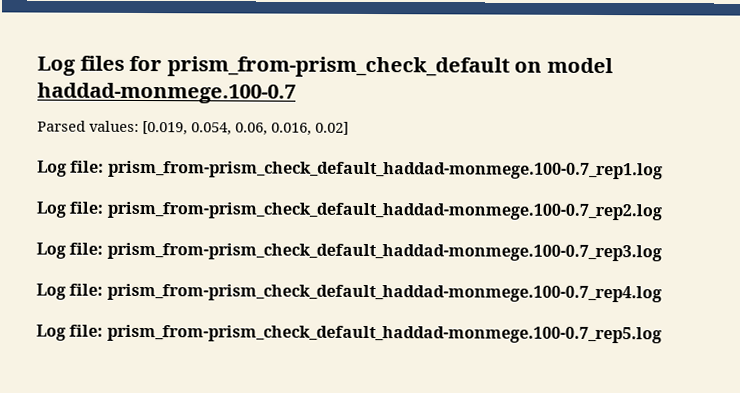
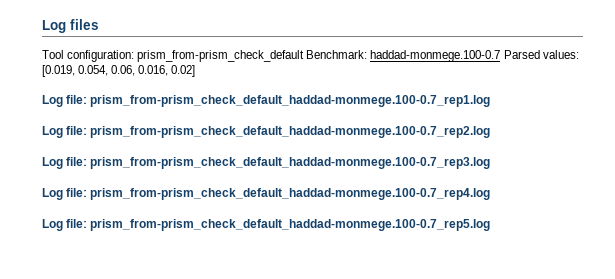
- Log files for prism_from-prism_check_default on model haddad-monmege.100-0.7
- Parsed values: [0.019, 0.054, 0.06, 0.016, 0.02]
+ Log files
+ Tool configuration: prism_from-prism_check_default Benchmark: haddad-monmege.100-0.7 Parsed values: [0.019, 0.054, 0.06, 0.016, 0.02]

